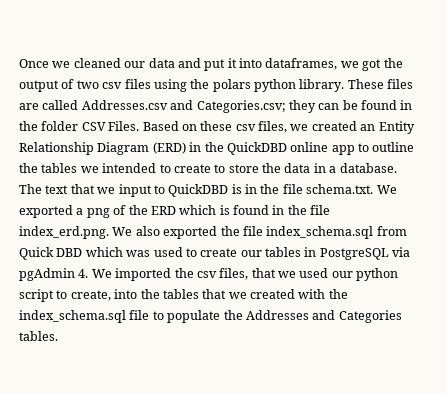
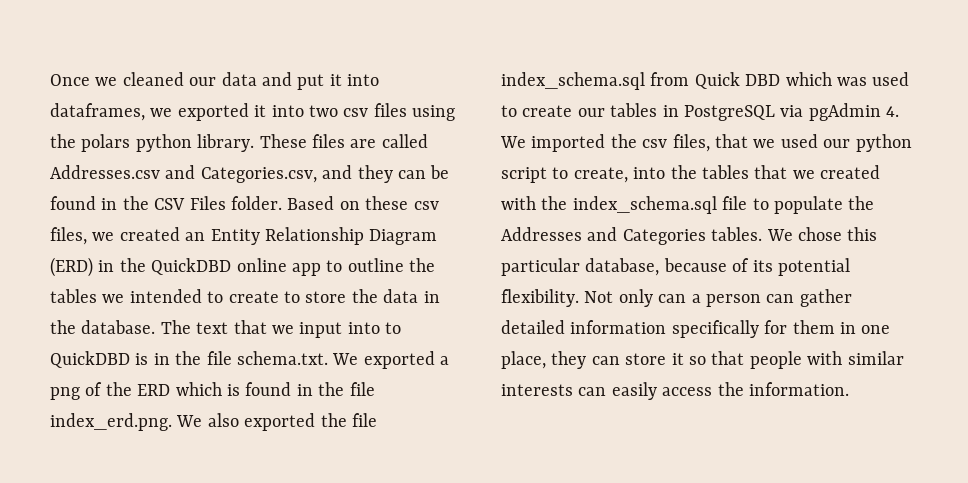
- Once we cleaned our data and put it into dataframes, we got the output of two csv files using the polars python library.
+ Once we cleaned our data and put it into dataframes, we exported it into two csv files using the polars python library.
- These files are called Addresses.csv and Categories.csv; they can be found in the folder CSV Files.
+ These files are called Addresses.csv and Categories.csv, and they can be found in the CSV Files folder.
- Based on these csv files, we created an Entity Relationship Diagram (ERD) in the QuickDBD online app to outline the tables we intended to create to store the data in a database.
+ Based on these csv files, we created an Entity Relationship Diagram (ERD) in the QuickDBD online app to outline the tables we intended to create to store the data in the database.
- The text that we input to QuickDBD is in the file schema.txt. We exported a png of the ERD which is found in the file index_erd.png. We also exported the file index_schema.sql from Quick DBD which was used to create our tables in PostgreSQL via pgAdmin 4. We imported the csv files, that we used our python script to create, into the tables that we created with the index_schema.sql file to populate the Addresses and Categories tables.
+ The text that we input into to QuickDBD is in the file schema.txt. We exported a png of the ERD which is found in the file index_erd.png. We also exported the file index_schema.sql from Quick DBD which was used to create our tables in PostgreSQL via pgAdmin 4. We imported the csv files, that we used our python script to create, into the tables that we created with the index_schema.sql file to populate the Addresses and Categories tables.
+ We chose this particular database, because of its potential flexibility. Not only can a person can gather detailed information specifically for them in one place, they can store it so that people with similar interests can easily access the information.

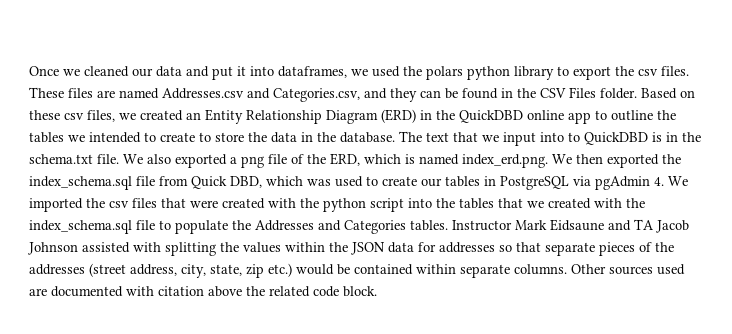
- Once we cleaned our data and put it into dataframes, we exported it into two csv files using the polars python library.
+ Once we cleaned our data and put it into dataframes, we used the polars python library to export the csv files.
- These files are called Addresses.csv and Categories.csv, and they can be found in the CSV Files folder.
+ These files are named Addresses.csv and Categories.csv, and they can be found in the CSV Files folder.
- The text that we input into to QuickDBD is in the file schema.txt. We exported a png of the ERD which is found in the file index_erd.png. We also exported the file index_schema.sql from Quick DBD which was used to create our tables in PostgreSQL via pgAdmin 4. We imported the csv files, that we used our python script to create, into the tables that we created with the index_schema.sql file to populate the Addresses and Categories tables.
+ The text that we input into to QuickDBD is in the schema.txt file. We also exported a png file of the ERD, which is named index_erd.png. We then exported the index_schema.sql file from Quick DBD, which was used to create our tables in PostgreSQL via pgAdmin 4. We imported the csv files that were created with the python script into the tables that we created with the index_schema.sql file to populate the Addresses and Categories tables.
- We chose this particular database, because of its potential flexibility. Not only can a person can gather detailed information specifically for them in one place, they can store it so that people with similar interests can easily access the information.
+ Instructor Mark Eidsaune and TA Jacob Johnson assisted with splitting the values within the JSON data for addresses so that separate pieces of the addresses (street address, city, state, zip etc.) would be contained within separate columns. Other sources used are documented with citation above the related code block.

